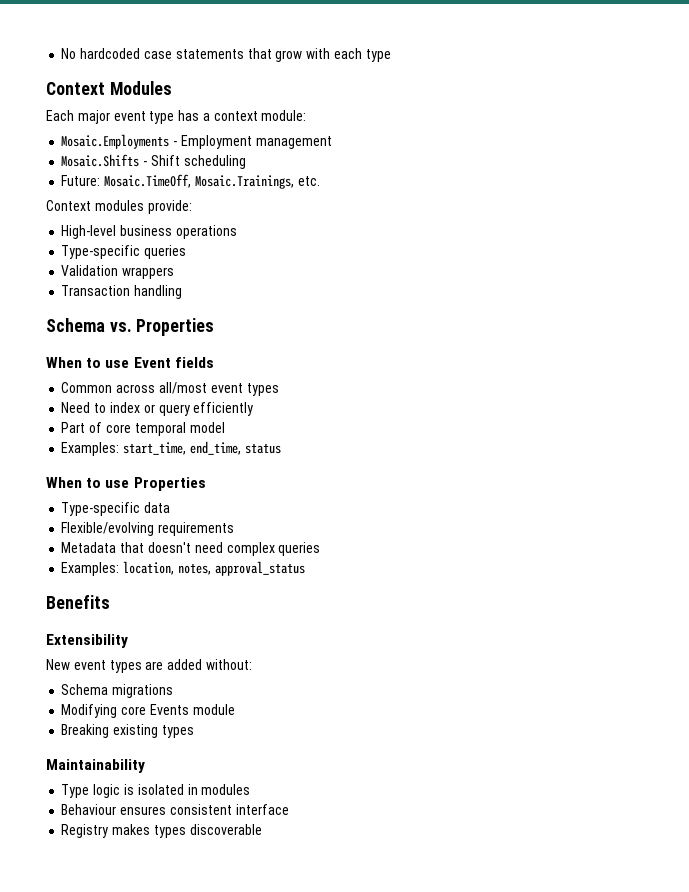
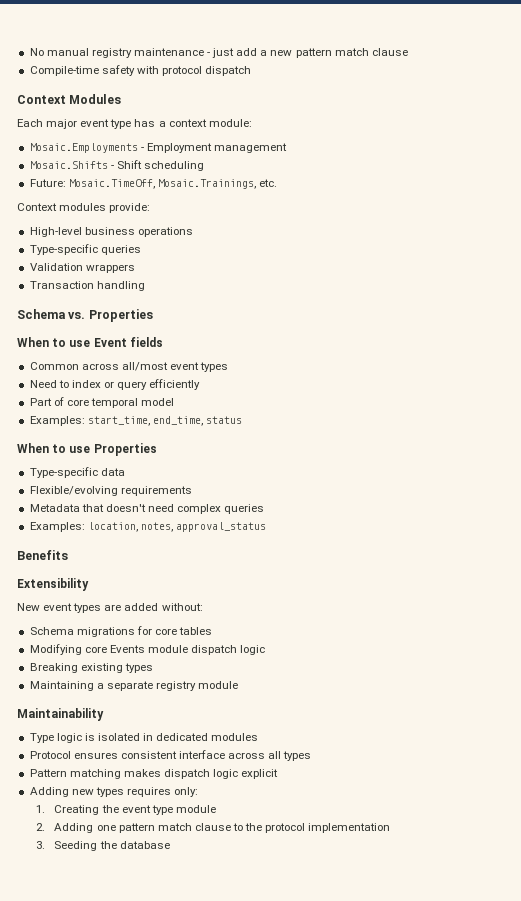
- No hardcoded case statements that grow with each type
+ No manual registry maintenance - just add a new pattern match clause
+ Compile-time safety with protocol dispatch
- Schema migrations
+ Schema migrations for core tables
- Modifying core Events module
+ Modifying core Events module dispatch logic
+ Maintaining a separate registry module
- Type logic is isolated in modules
+ Type logic is isolated in dedicated modules
- Behaviour ensures consistent interface
- Registry makes types discoverable
+ Protocol ensures consistent interface across all types
+ Pattern matching makes dispatch logic explicit
+ Adding new types requires only:
+ 1. Creating the event type module
+ 2. Adding one pattern match clause to the protocol implementation
+ 3. Seeding the database

